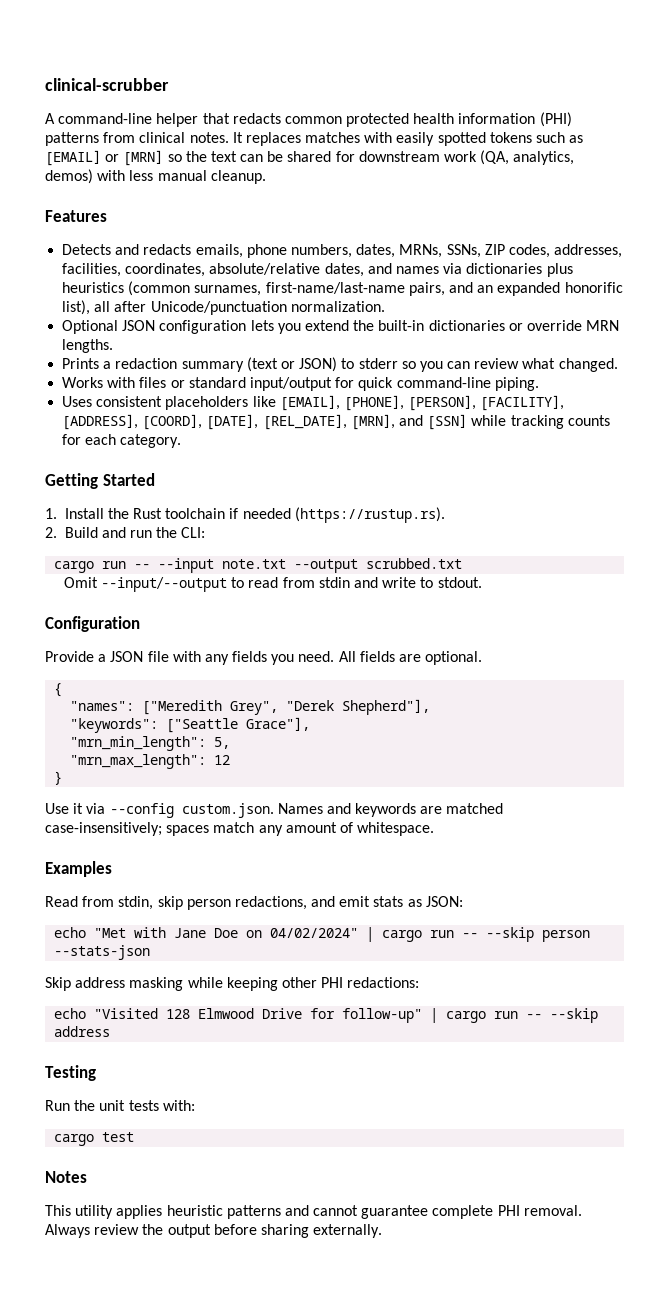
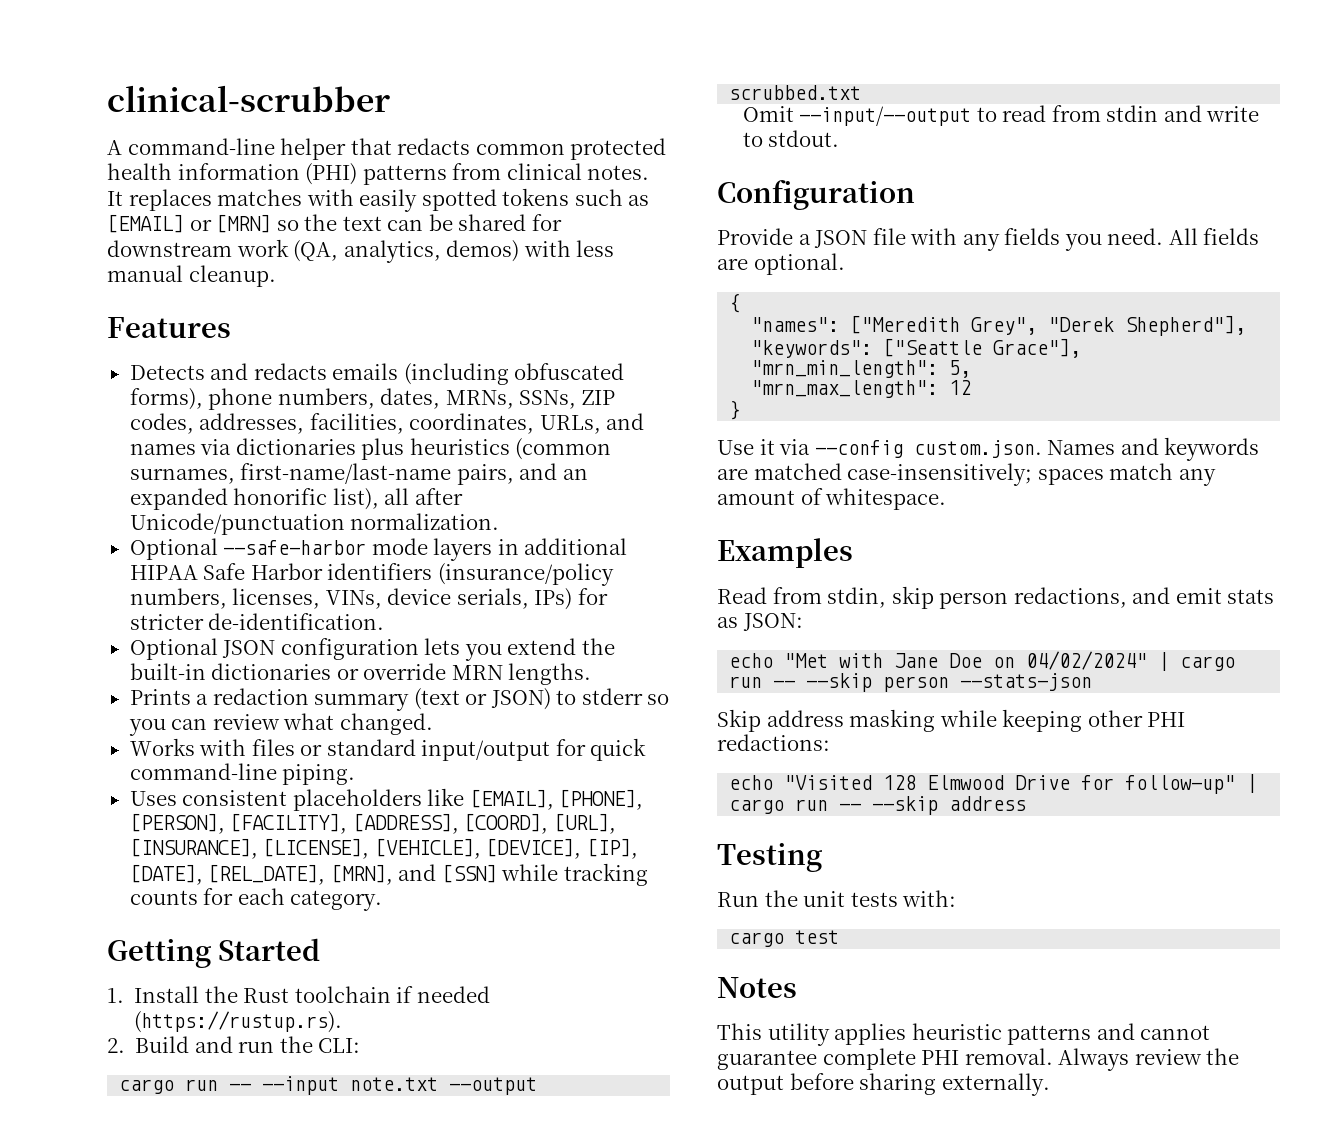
- Detects and redacts emails, phone numbers, dates, MRNs, SSNs, ZIP codes, addresses, facilities, coordinates, absolute/relative dates, and names via dictionaries plus heuristics (common surnames, first-name/last-name pairs, and an expanded honorific list), all after Unicode/punctuation normalization.
+ Detects and redacts emails (including obfuscated forms), phone numbers, dates, MRNs, SSNs, ZIP codes, addresses, facilities, coordinates, URLs, and names via dictionaries plus heuristics (common surnames, first-name/last-name pairs, and an expanded honorific list), all after Unicode/punctuation normalization.
+ Optional --safe-harbor mode layers in additional HIPAA Safe Harbor identifiers (insurance/policy numbers, licenses, VINs, device serials, IPs) for stricter de-identification.
- Uses consistent placeholders like [EMAIL], [PHONE], [PERSON], [FACILITY], [ADDRESS], [COORD], [DATE], [REL_DATE], [MRN], and [SSN] while tracking counts for each category.
+ Uses consistent placeholders like [EMAIL], [PHONE], [PERSON], [FACILITY], [ADDRESS], [COORD], [URL], [INSURANCE], [LICENSE], [VEHICLE], [DEVICE], [IP], [DATE], [REL_DATE], [MRN], and [SSN] while tracking counts for each category.

